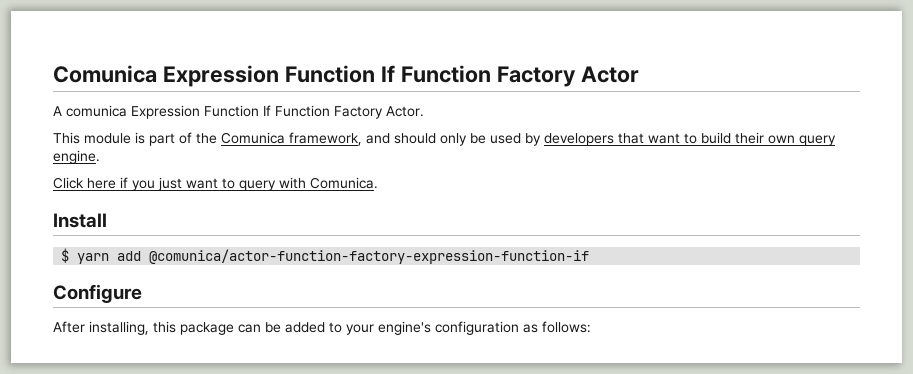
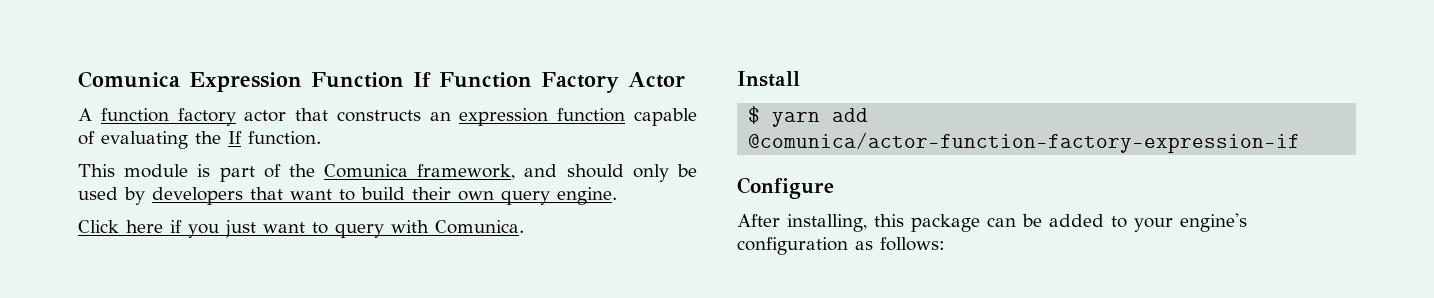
- A comunica Expression Function If Function Factory Actor.
+ A function factory actor that constructs an expression function capable of evaluating the If function.
- $ yarn add @comunica/actor-function-factory-expression-function-if
+ $ yarn add @comunica/actor-function-factory-expression-if

